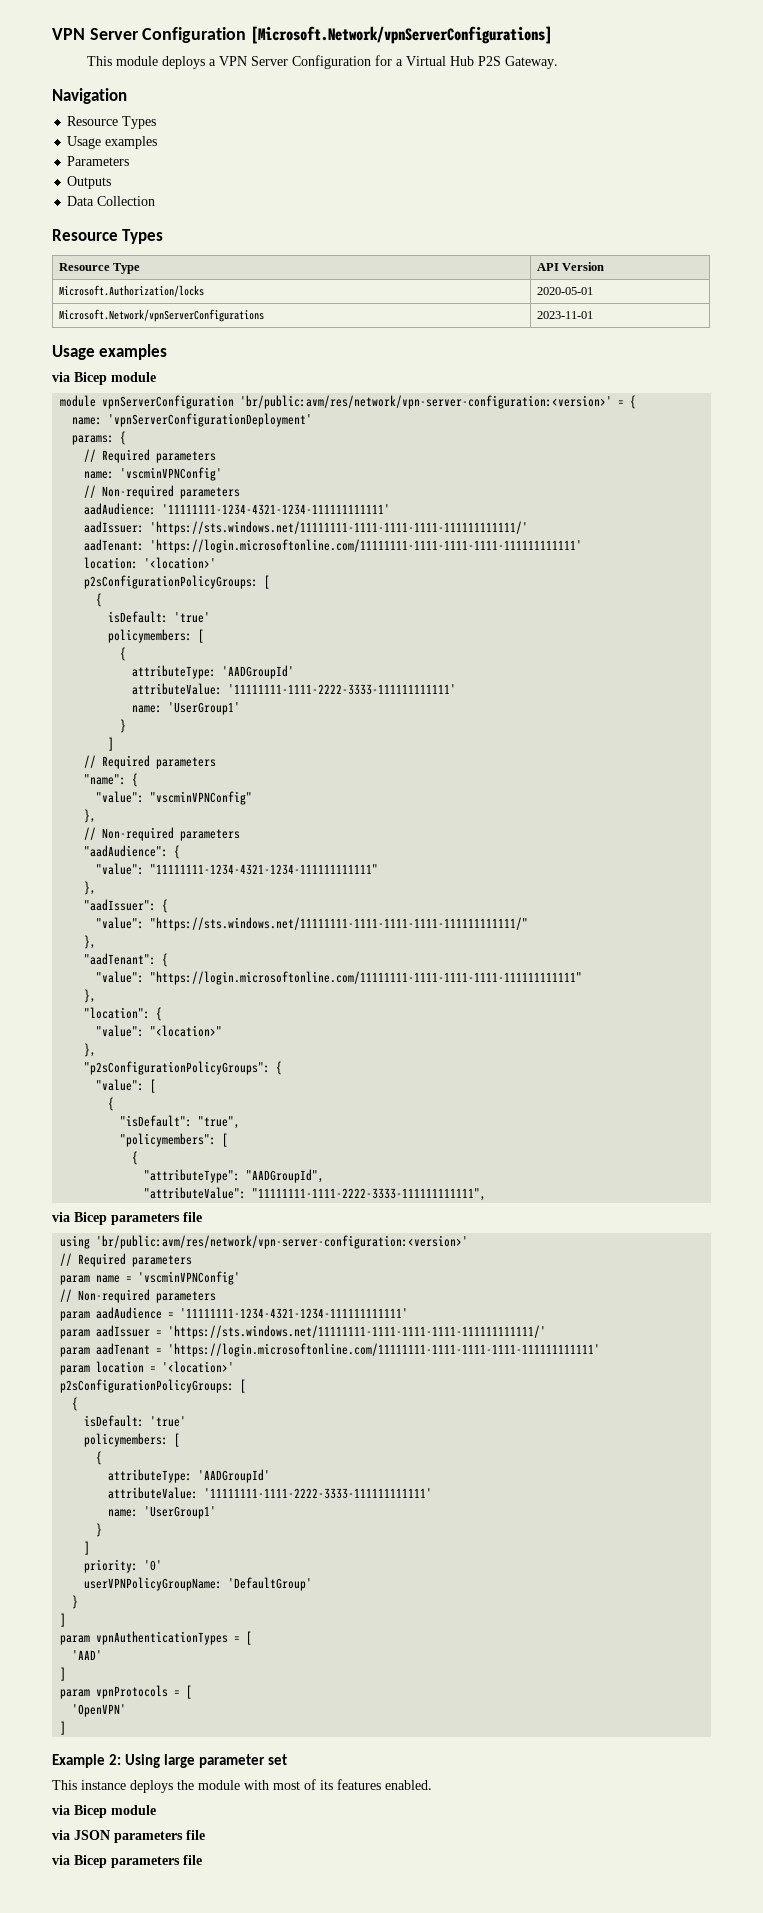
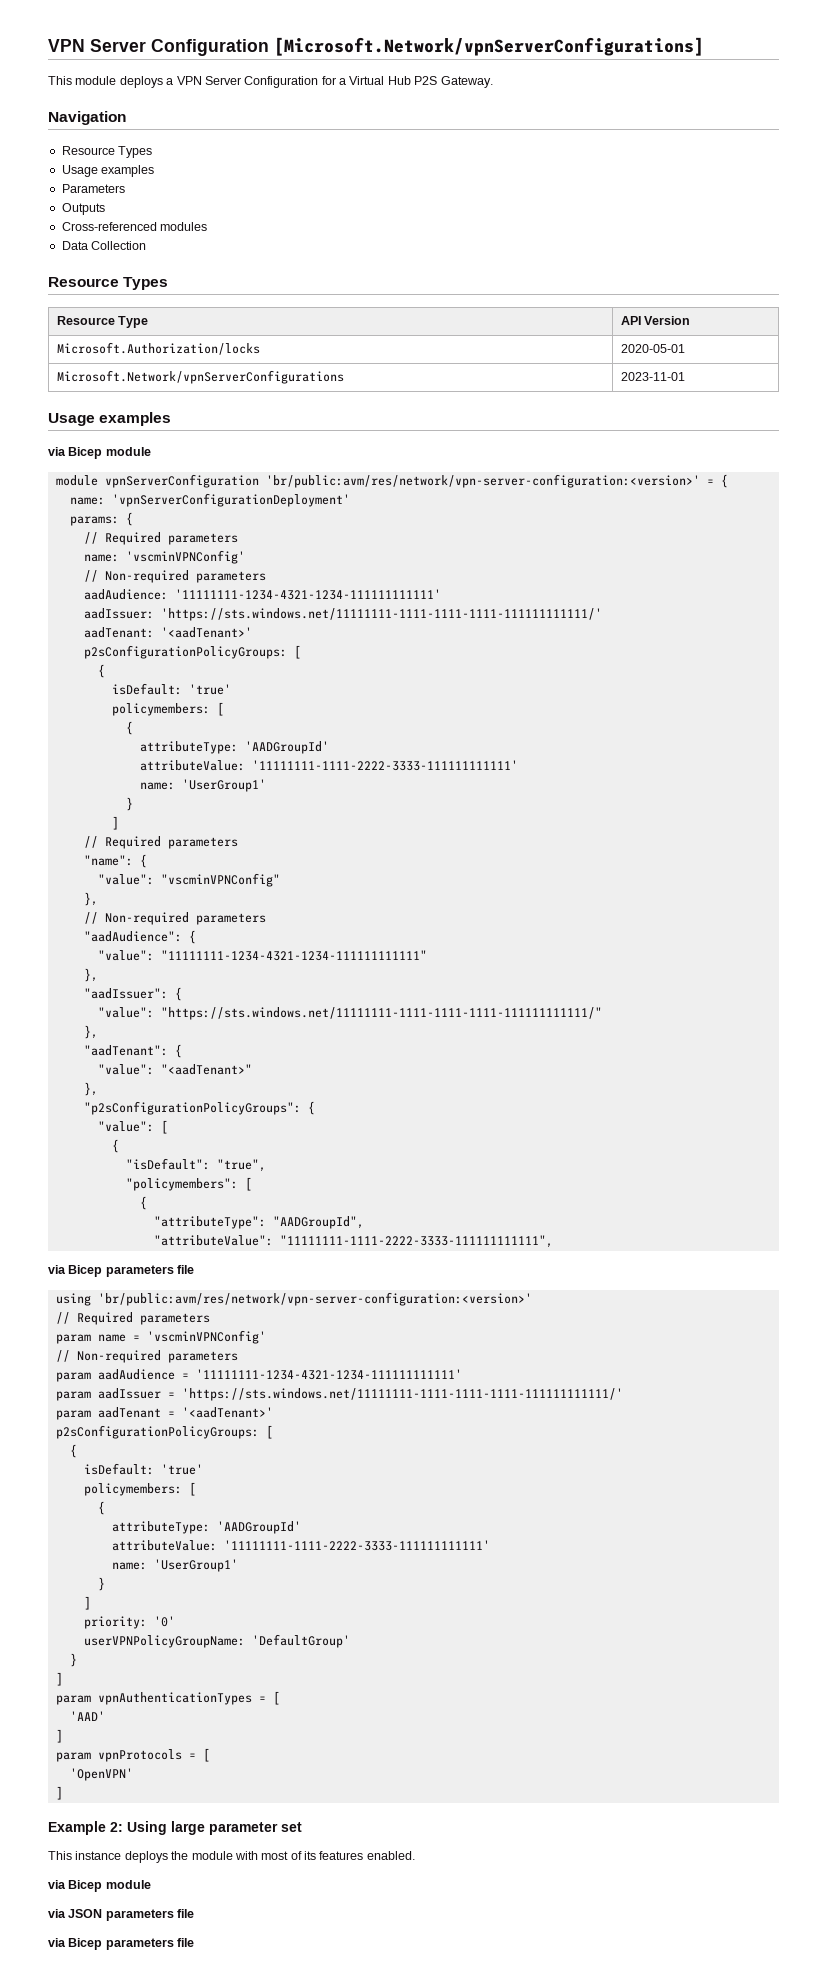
+ Cross-referenced modules
- aadTenant: 'https://login.microsoftonline.com/11111111-1111-1111-1111-111111111111'
- location: '<location>'
+ aadTenant: '<aadTenant>'
- "value": "https://login.microsoftonline.com/11111111-1111-1111-1111-111111111111"
- },
- "location": {
- "value": "<location>"
+ "value": "<aadTenant>"
- param aadTenant = 'https://login.microsoftonline.com/11111111-1111-1111-1111-111111111111'
- param location = '<location>'
+ param aadTenant = '<aadTenant>'

